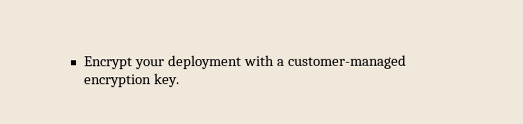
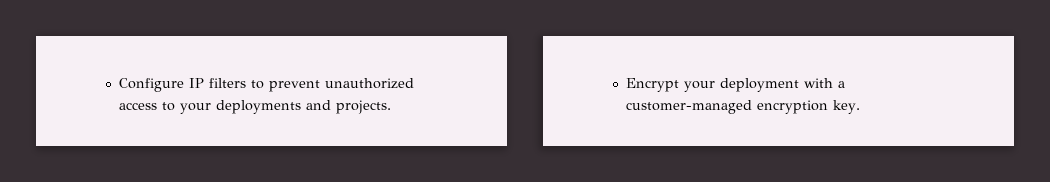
+ Configure IP filters to prevent unauthorized access to your deployments and projects.

